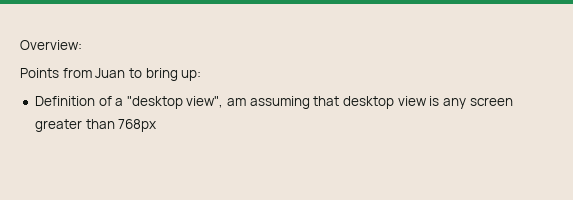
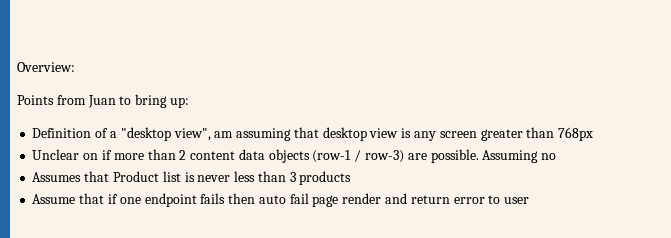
+ Unclear on if more than 2 content data objects (row-1 / row-3) are possible. Assuming no
+ Assumes that Product list is never less than 3 products
+ Assume that if one endpoint fails then auto fail page render and return error to user

